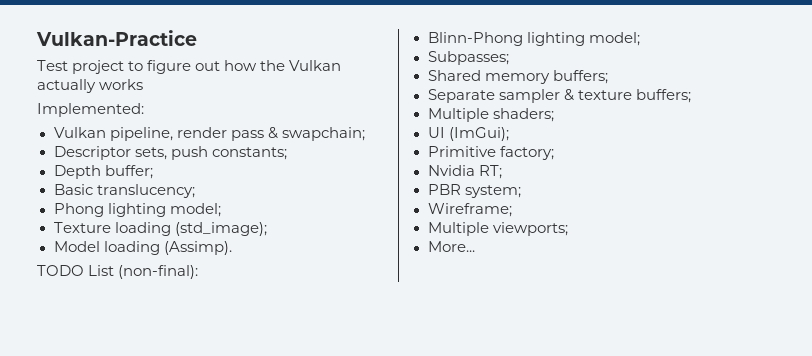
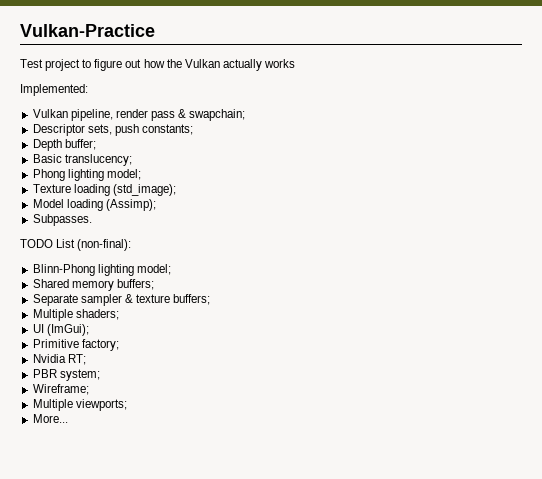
- Model loading (Assimp).
+ Model loading (Assimp);
+ Subpasses.
- Subpasses;

